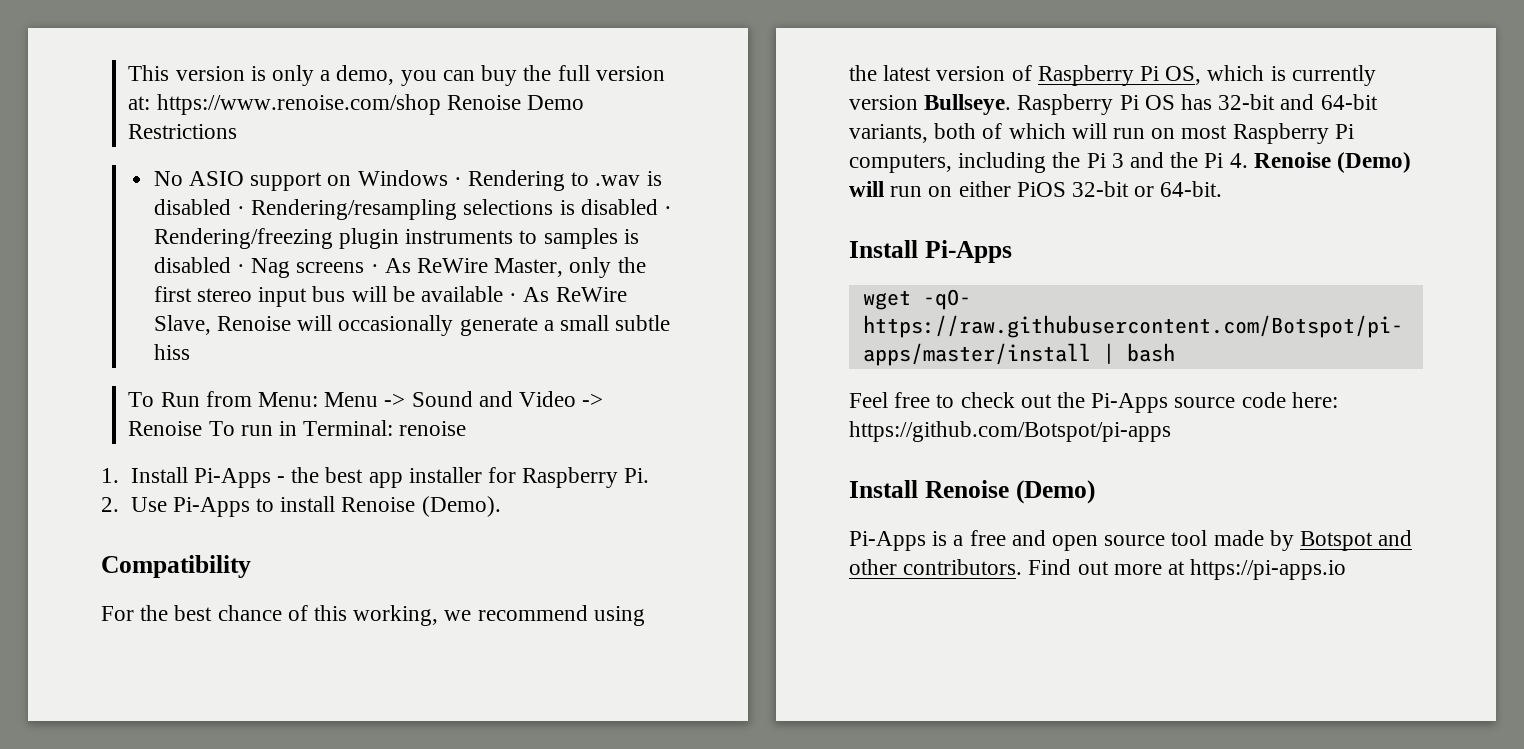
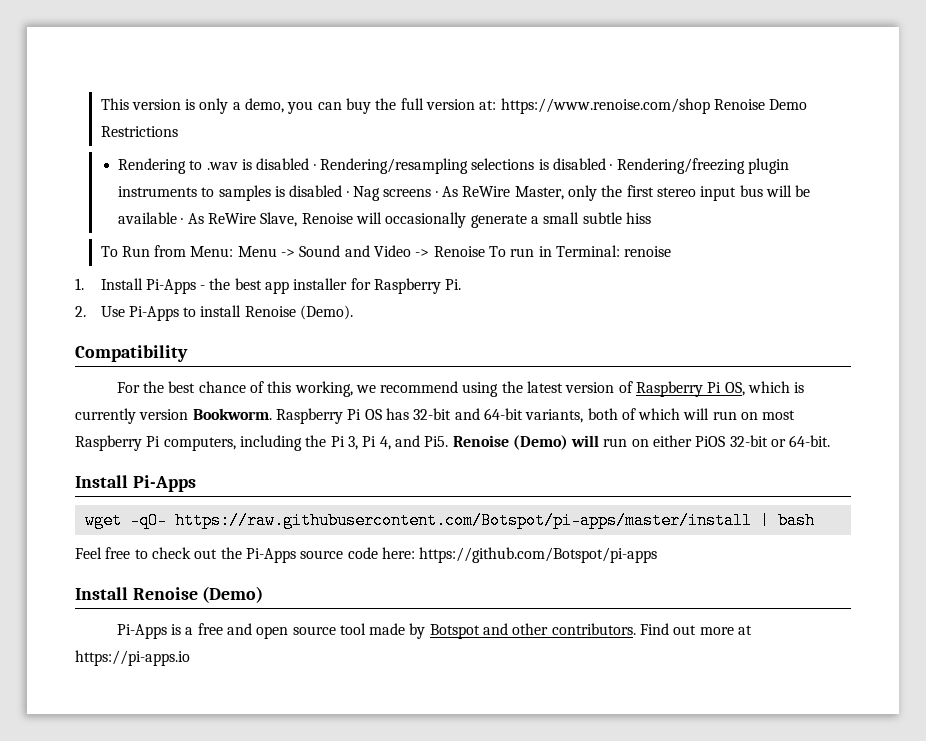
- No ASIO support on Windows · Rendering to .wav is disabled · Rendering/resampling selections is disabled · Rendering/freezing plugin instruments to samples is disabled · Nag screens · As ReWire Master, only the first stereo input bus will be available · As ReWire Slave, Renoise will occasionally generate a small subtle hiss
+ Rendering to .wav is disabled · Rendering/resampling selections is disabled · Rendering/freezing plugin instruments to samples is disabled · Nag screens · As ReWire Master, only the first stereo input bus will be available · As ReWire Slave, Renoise will occasionally generate a small subtle hiss
- For the best chance of this working, we recommend using the latest version of Raspberry Pi OS, which is currently version Bullseye.
+ For the best chance of this working, we recommend using the latest version of Raspberry Pi OS, which is currently version Bookworm.
- Raspberry Pi OS has 32-bit and 64-bit variants, both of which will run on most Raspberry Pi computers, including the Pi 3 and the Pi 4. Renoise (Demo) will run on either PiOS 32-bit or 64-bit.
+ Raspberry Pi OS has 32-bit and 64-bit variants, both of which will run on most Raspberry Pi computers, including the Pi 3, Pi 4, and Pi5. Renoise (Demo) will run on either PiOS 32-bit or 64-bit.

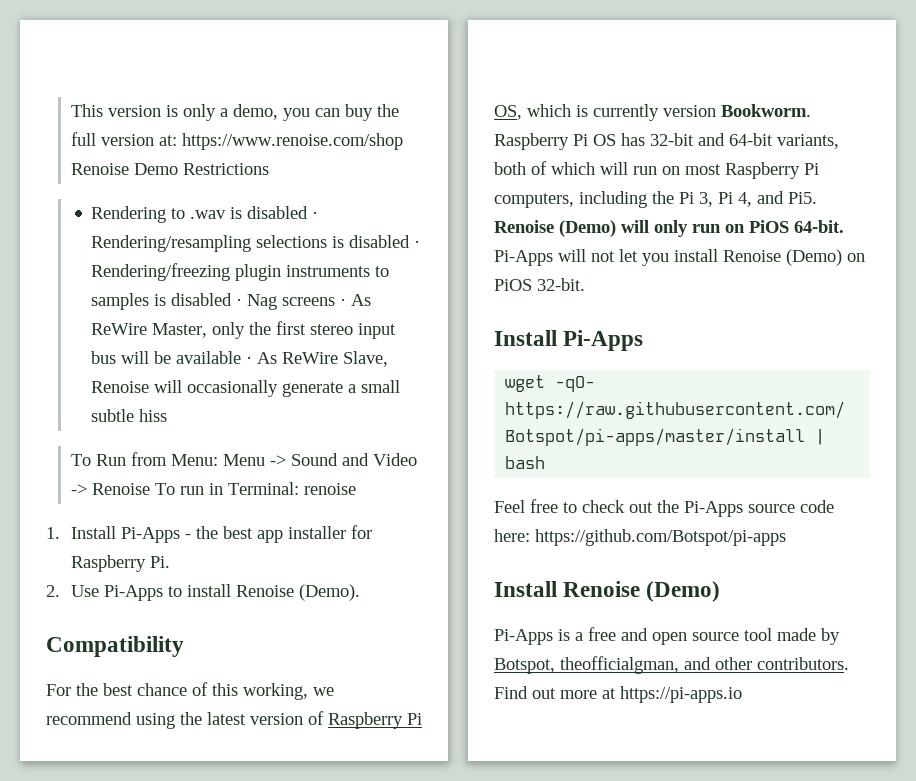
- Raspberry Pi OS has 32-bit and 64-bit variants, both of which will run on most Raspberry Pi computers, including the Pi 3, Pi 4, and Pi5. Renoise (Demo) will run on either PiOS 32-bit or 64-bit.
+ Raspberry Pi OS has 32-bit and 64-bit variants, both of which will run on most Raspberry Pi computers, including the Pi 3, Pi 4, and Pi5. Renoise (Demo) will only run on PiOS 64-bit. Pi-Apps will not let you install Renoise (Demo) on PiOS 32-bit.
- Pi-Apps is a free and open source tool made by Botspot and other contributors.
+ Pi-Apps is a free and open source tool made by Botspot, theofficialgman, and other contributors.

